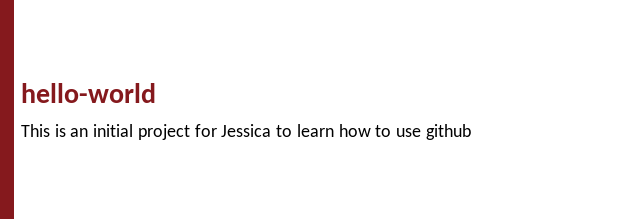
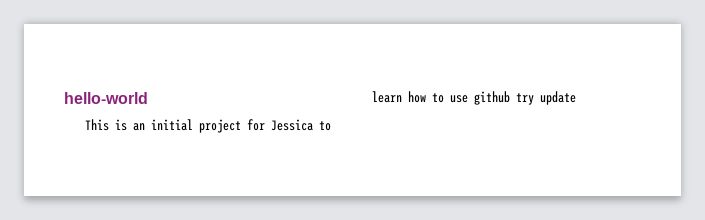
- This is an initial project for Jessica to learn how to use github
+ This is an initial project for Jessica to learn how to use github try update

